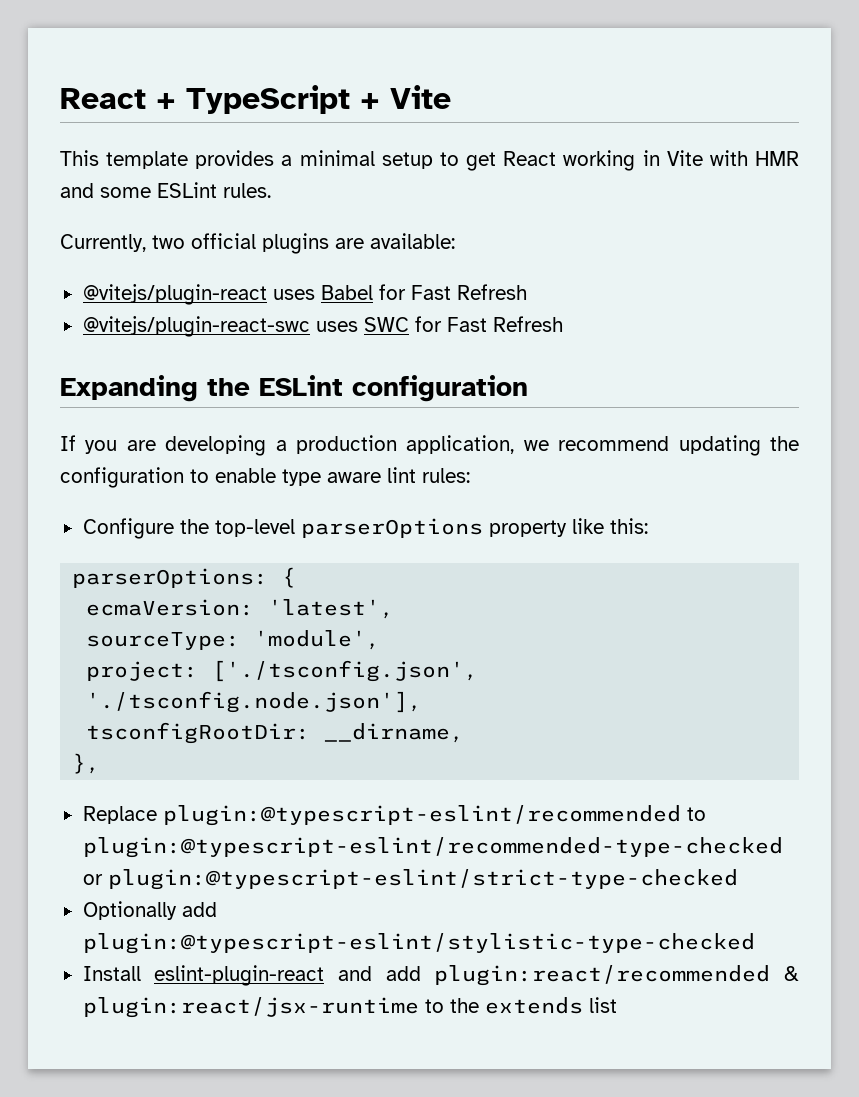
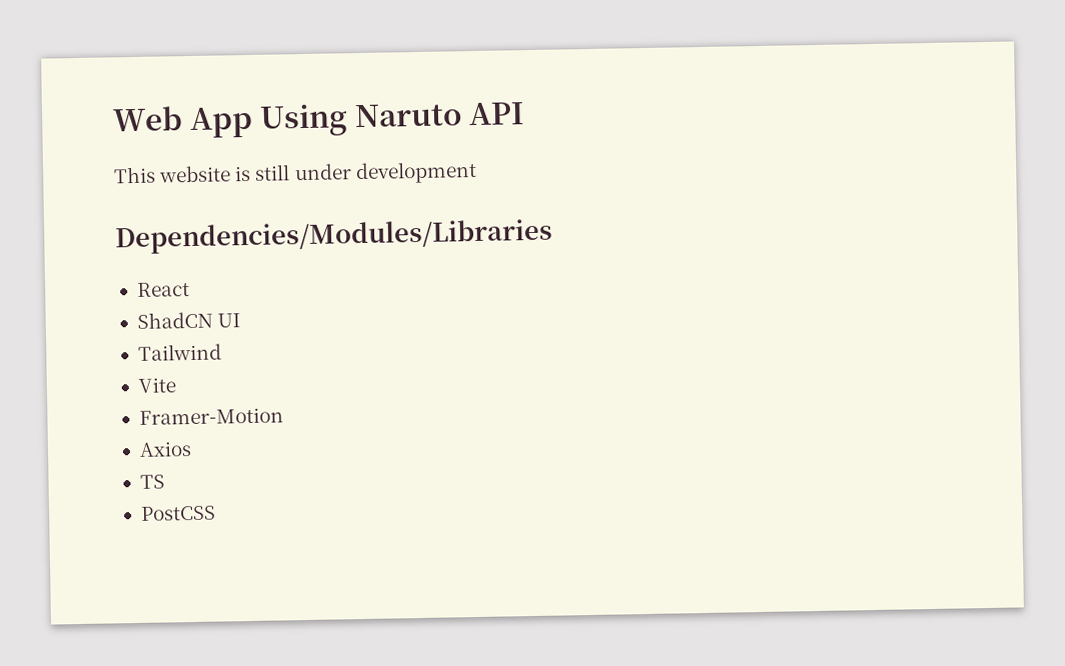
- React + TypeScript + Vite
- This template provides a minimal setup to get React working in Vite with HMR and some ESLint rules.
- Currently, two official plugins are available:
- @vitejs/plugin-react uses Babel for Fast Refresh
- @vitejs/plugin-react-swc uses SWC for Fast Refresh
- Expanding the ESLint configuration
- If you are developing a production application, we recommend updating the configuration to enable type aware lint rules:
- Configure the top-level parserOptions property like this:
- parserOptions: {
- ecmaVersion: 'latest',
- sourceType: 'module',
- project: ['./tsconfig.json', './tsconfig.node.json'],
- tsconfigRootDir: __dirname,
- },
- Replace plugin:@typescript-eslint/recommended to plugin:@typescript-eslint/recommended-type-checked or plugin:@typescript-eslint/strict-type-checked
- Optionally add plugin:@typescript-eslint/stylistic-type-checked
- Install eslint-plugin-react and add plugin:react/recommended & plugin:react/jsx-runtime to the extends list
+ Web App Using Naruto API
+ This website is still under development
+ Dependencies/Modules/Libraries
+ React
+ ShadCN UI
+ Tailwind
+ Vite
+ Framer-Motion
+ Axios
+ TS
+ PostCSS

